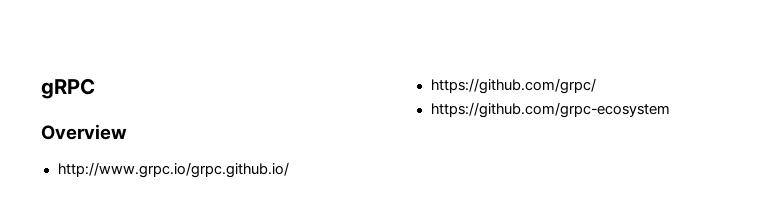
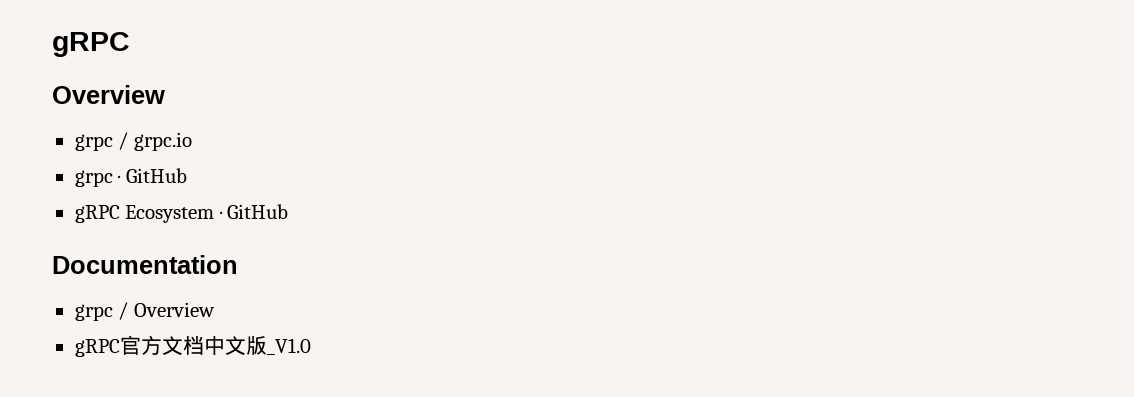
- http://www.grpc.io/grpc.github.io/
- https://github.com/grpc/
- https://github.com/grpc-ecosystem
+ grpc / grpc.io
+ grpc · GitHub
+ gRPC Ecosystem · GitHub
+ Documentation
+ grpc / Overview
+ gRPC官方文档中文版_V1.0

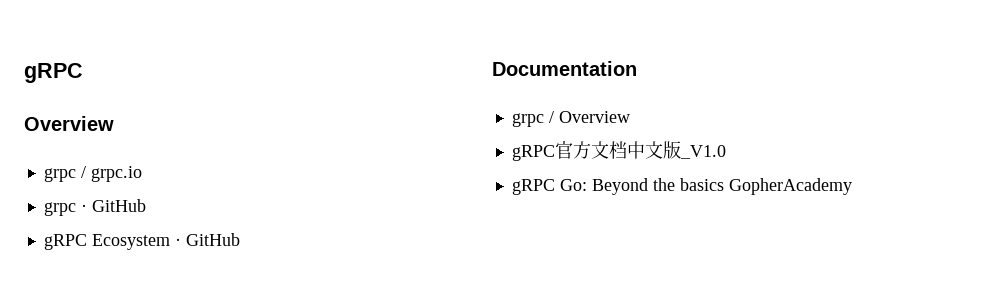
+ gRPC Go: Beyond the basics GopherAcademy

